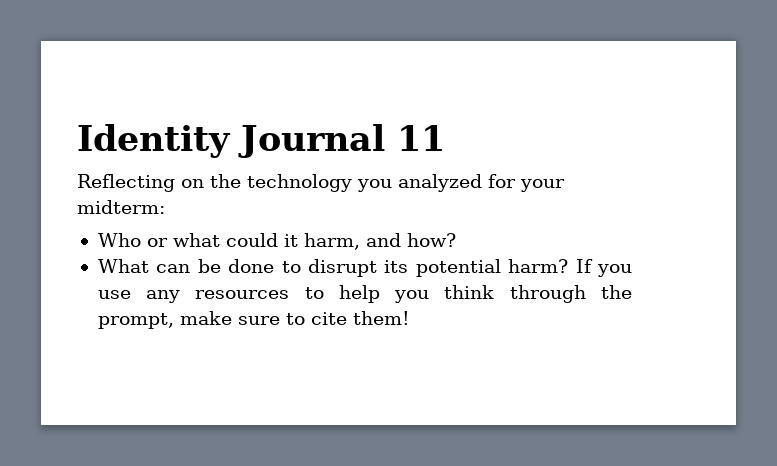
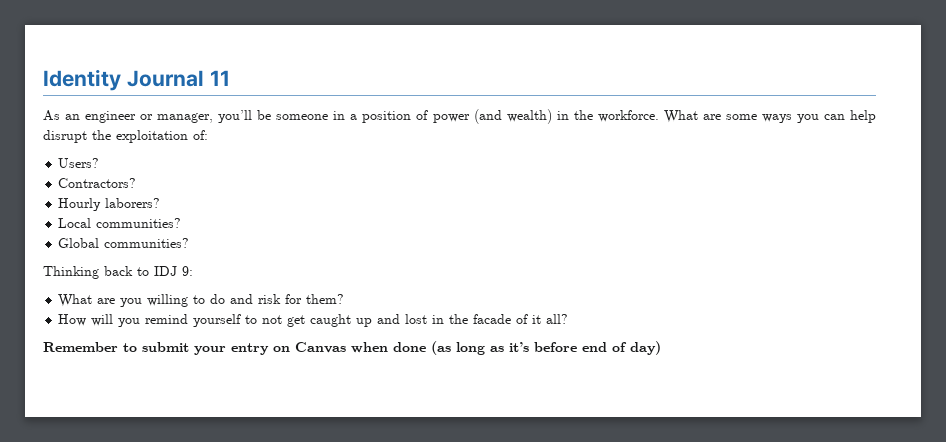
- Reflecting on the technology you analyzed for your midterm:
- Who or what could it harm, and how?
- What can be done to disrupt its potential harm? If you use any resources to help you think through the prompt, make sure to cite them!
+ As an engineer or manager, you’ll be someone in a position of power (and wealth) in the workforce. What are some ways you can help disrupt the exploitation of:
+ Users?
+ Contractors?
+ Hourly laborers?
+ Local communities?
+ Global communities?
+ Thinking back to IDJ 9:
+ What are you willing to do and risk for them?
+ How will you remind yourself to not get caught up and lost in the facade of it all?
+ Remember to submit your entry on Canvas when done (as long as it’s before end of day)

